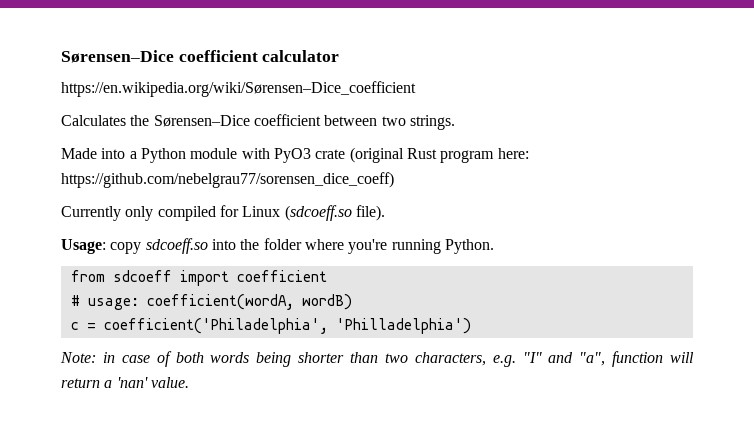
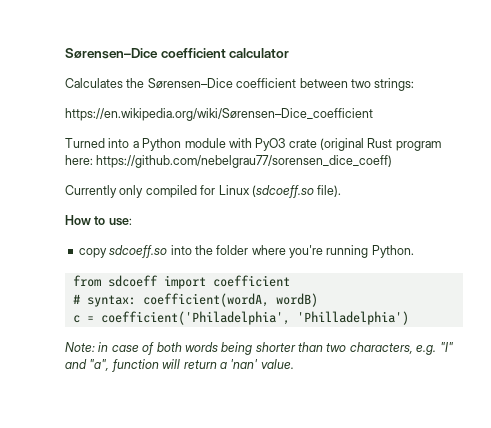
- https://en.wikipedia.org/wiki/Sørensen–Dice_coefficient
- Calculates the Sørensen–Dice coefficient between two strings.
- Made into a Python module with PyO3 crate (original Rust program here: https://github.com/nebelgrau77/sorensen_dice_coeff)
+ Calculates the Sørensen–Dice coefficient between two strings:
+ https://en.wikipedia.org/wiki/Sørensen–Dice_coefficient
+ Turned into a Python module with PyO3 crate (original Rust program here: https://github.com/nebelgrau77/sorensen_dice_coeff)
- Usage: copy sdcoeff.so into the folder where you're running Python.
+ How to use:
+ copy sdcoeff.so into the folder where you're running Python.
- # usage: coefficient(wordA, wordB)
+ # syntax: coefficient(wordA, wordB)

